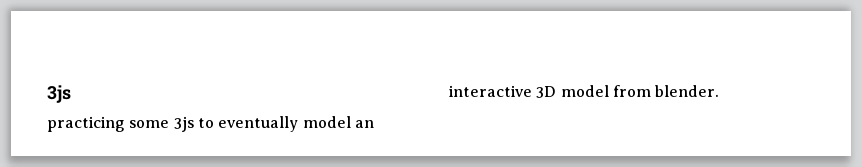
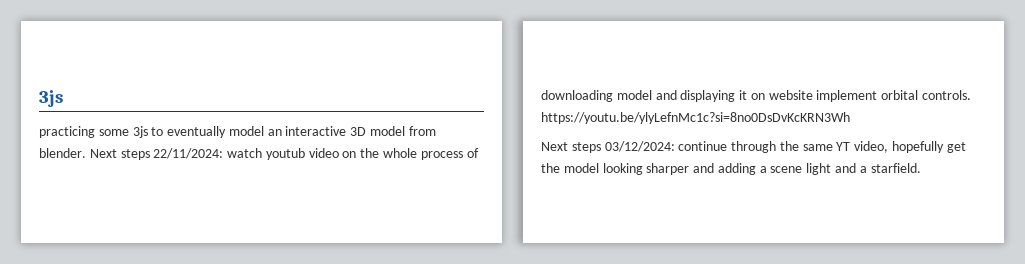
+ Next steps 22/11/2024: watch youtub video on the whole process of downloading model and displaying it on website implement orbital controls. https://youtu.be/ylyLefnMc1c?si=8no0DsDvKcKRN3Wh
+ Next steps 03/12/2024: continue through the same YT video, hopefully get the model looking sharper and adding a scene light and a starfield.

